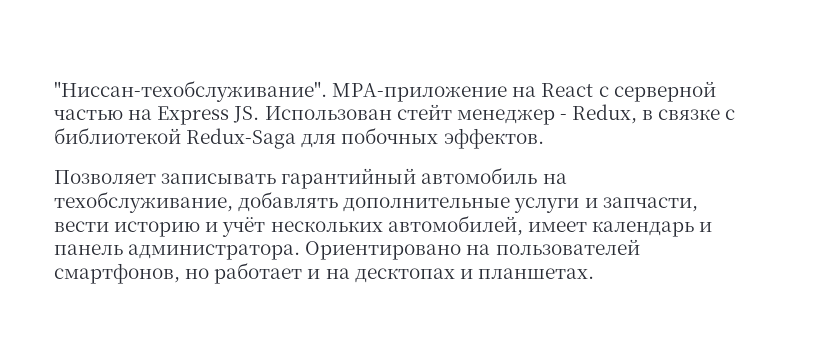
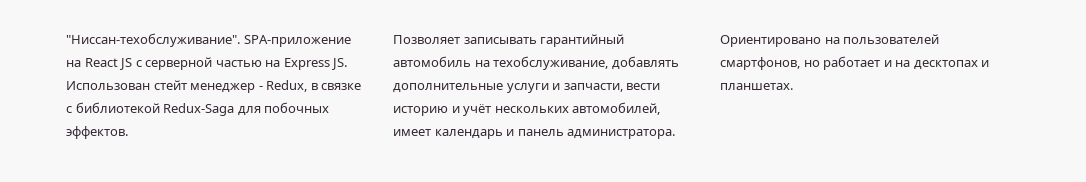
- MPA-приложение на React с серверной частью на Express JS. Использован стейт менеджер - Redux, в связке с библиотекой Redux-Saga для побочных эффектов.
+ SPA-приложение на React JS с серверной частью на Express JS. Использован стейт менеджер - Redux, в связке с библиотекой Redux-Saga для побочных эффектов.

